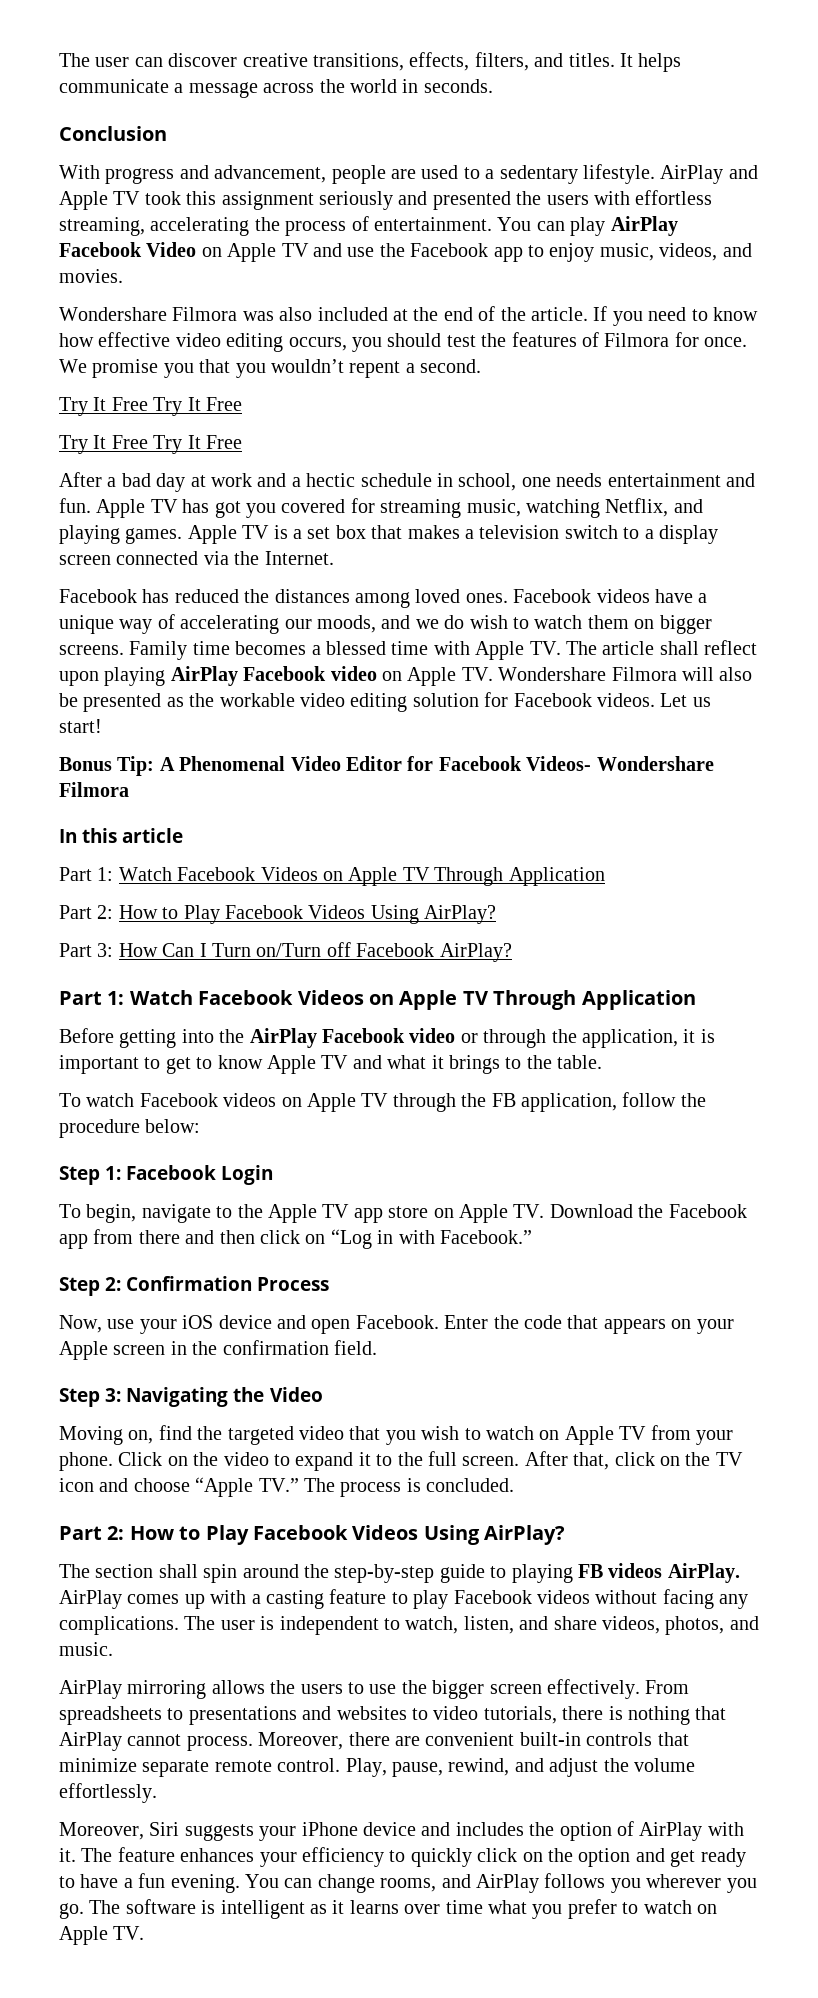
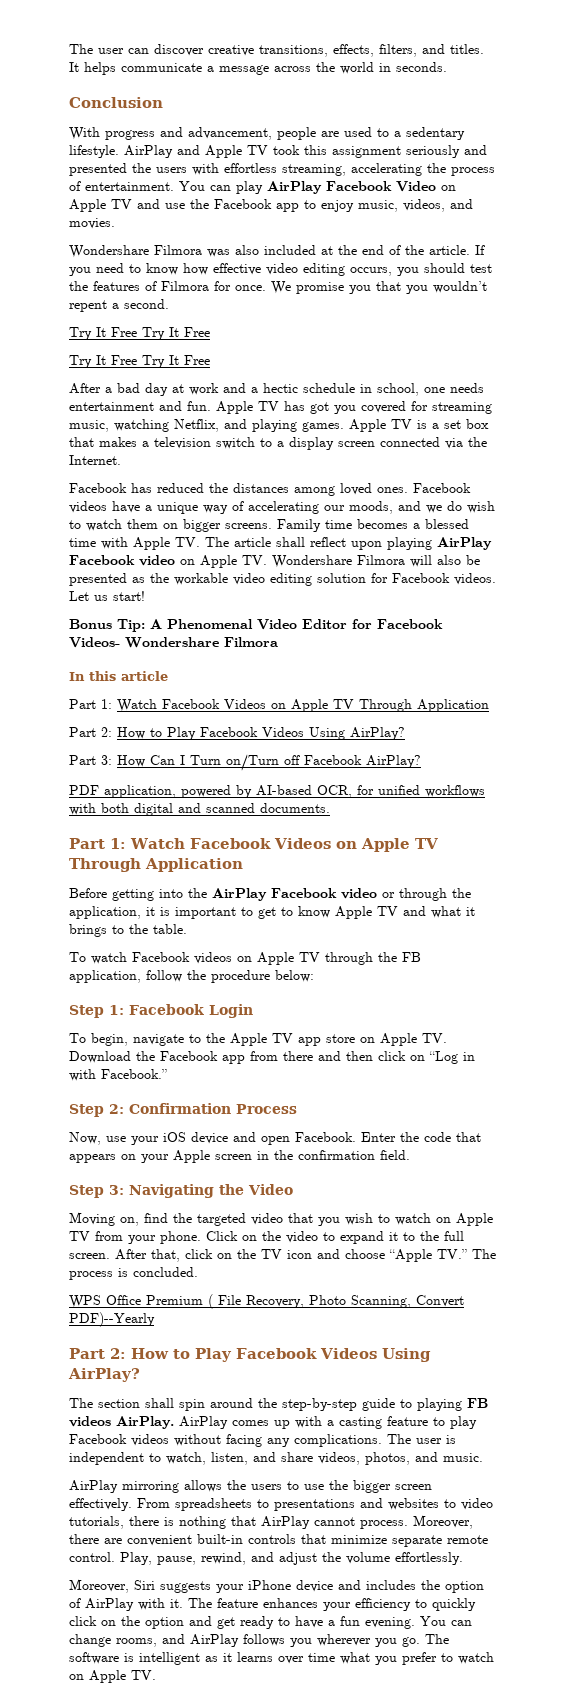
+ PDF application, powered by AI-based OCR, for unified workflows with both digital and scanned documents.
+ WPS Office Premium ( File Recovery, Photo Scanning, Convert PDF)--Yearly

